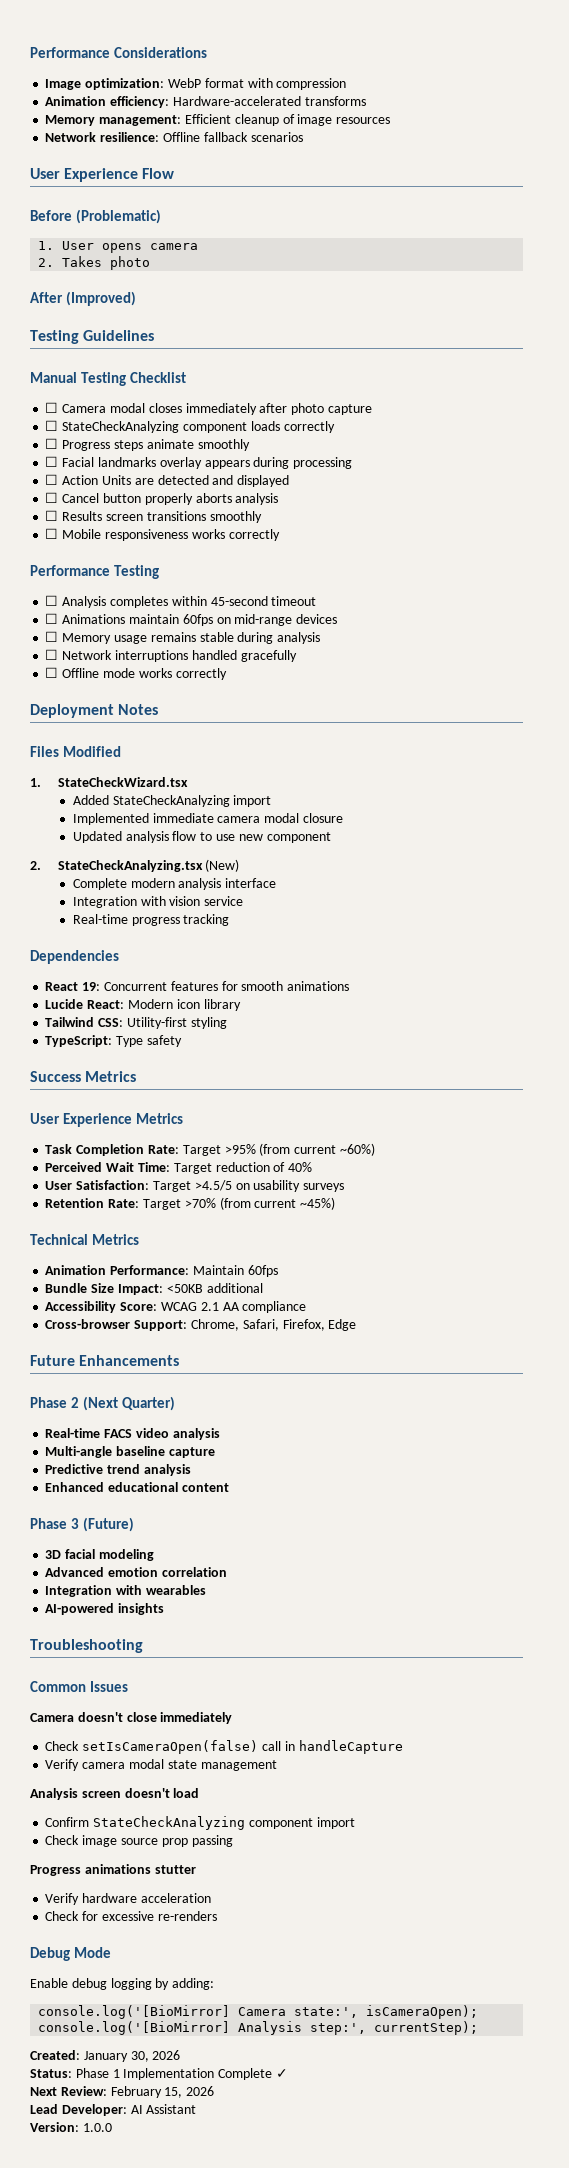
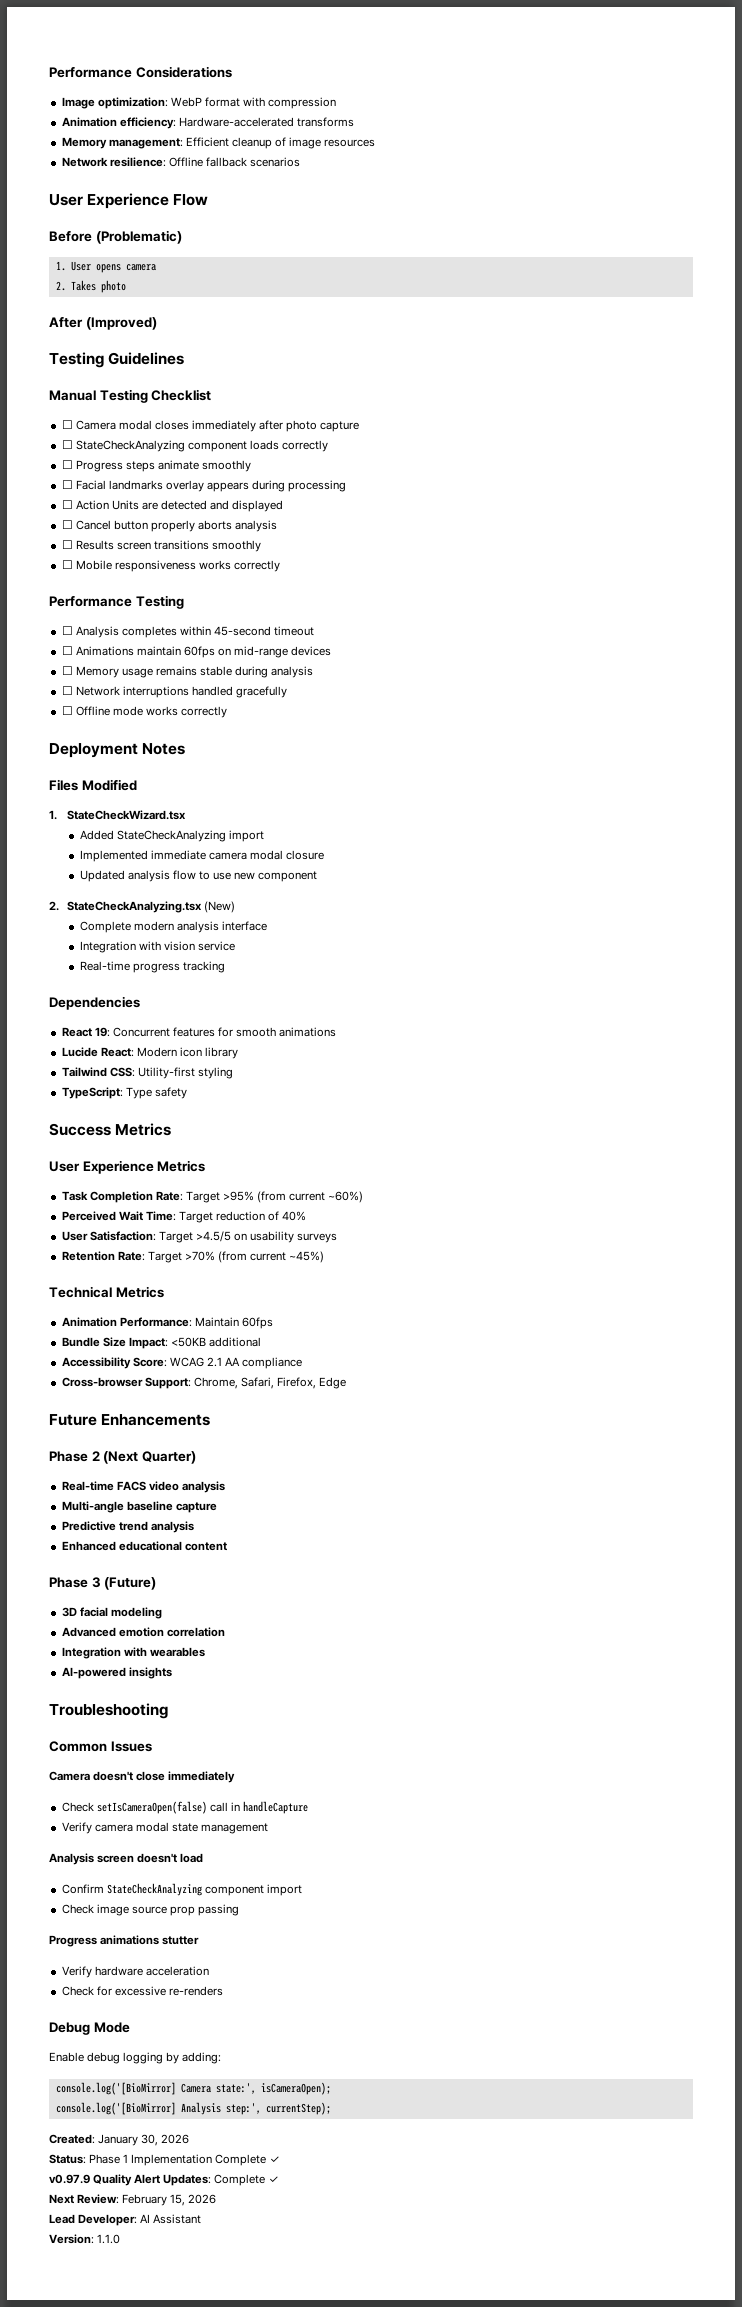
+ v0.97.9 Quality Alert Updates: Complete ✓
- Version: 1.0.0
+ Version: 1.1.0

